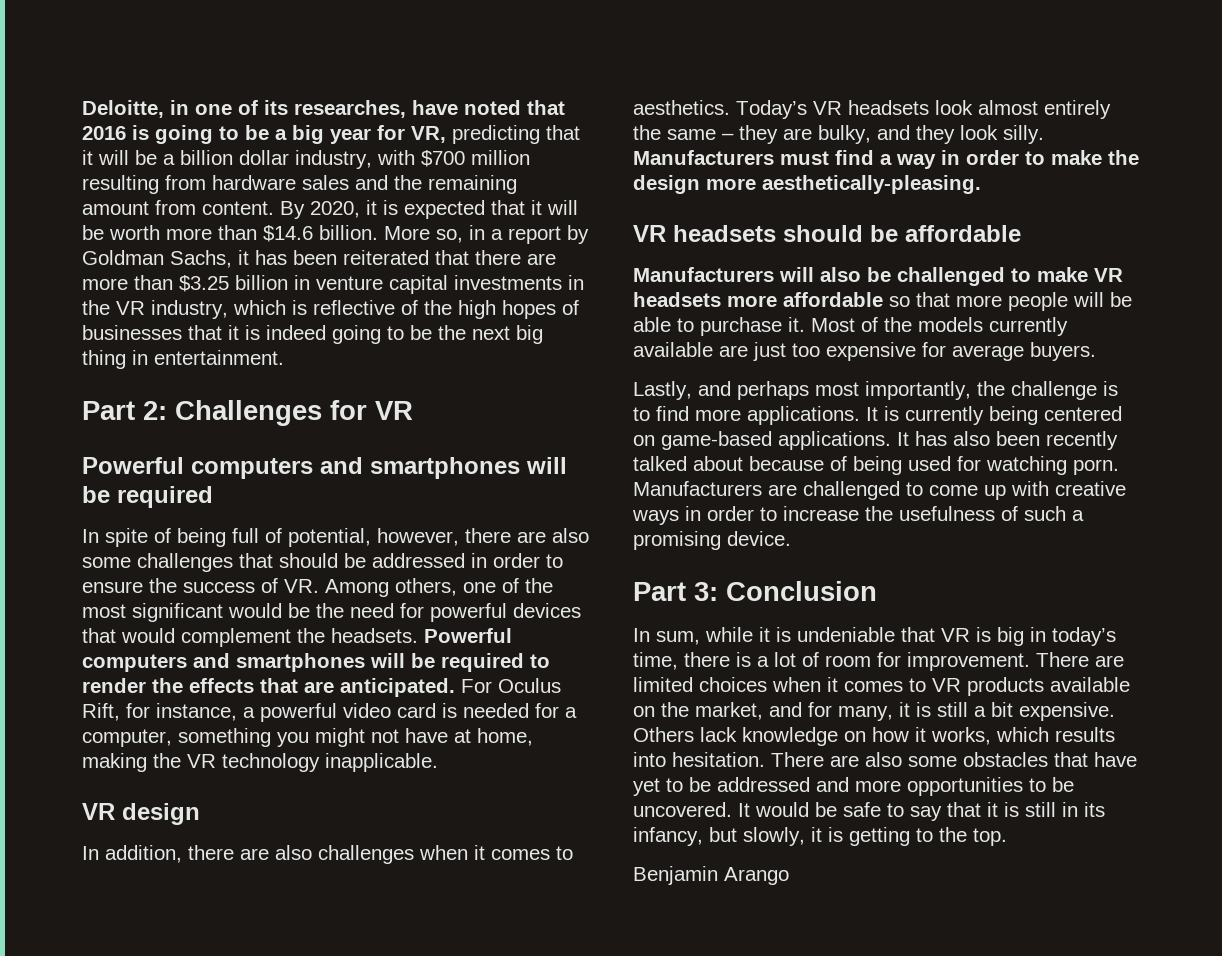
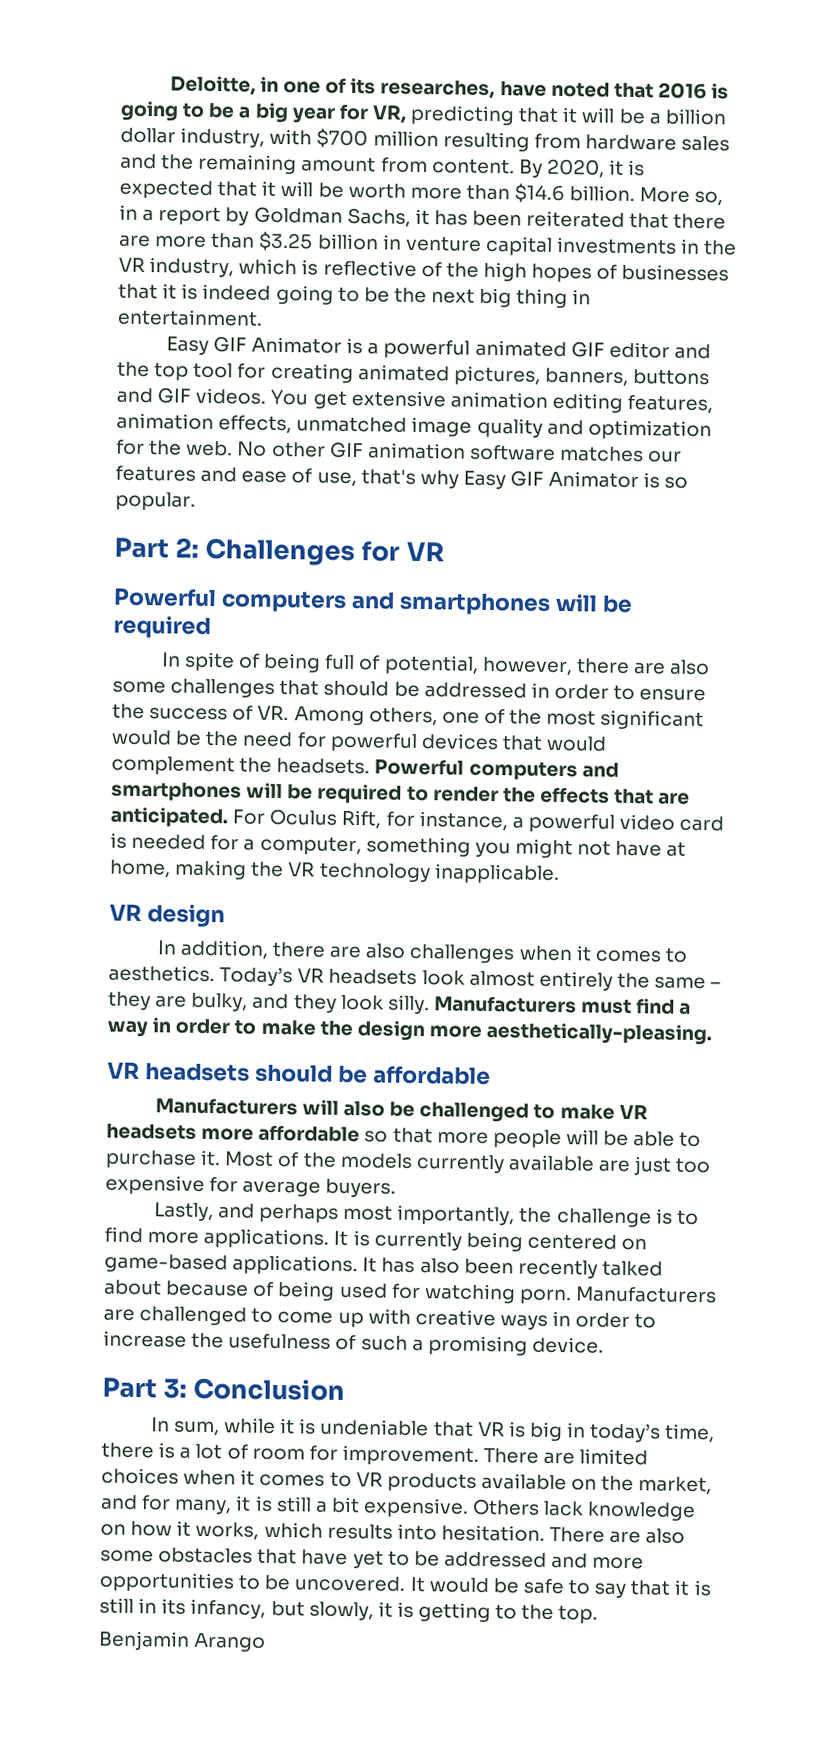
+ Easy GIF Animator is a powerful animated GIF editor and the top tool for creating animated pictures, banners, buttons and GIF videos. You get extensive animation editing features, animation effects, unmatched image quality and optimization for the web. No other GIF animation software matches our features and ease of use, that's why Easy GIF Animator is so popular.

